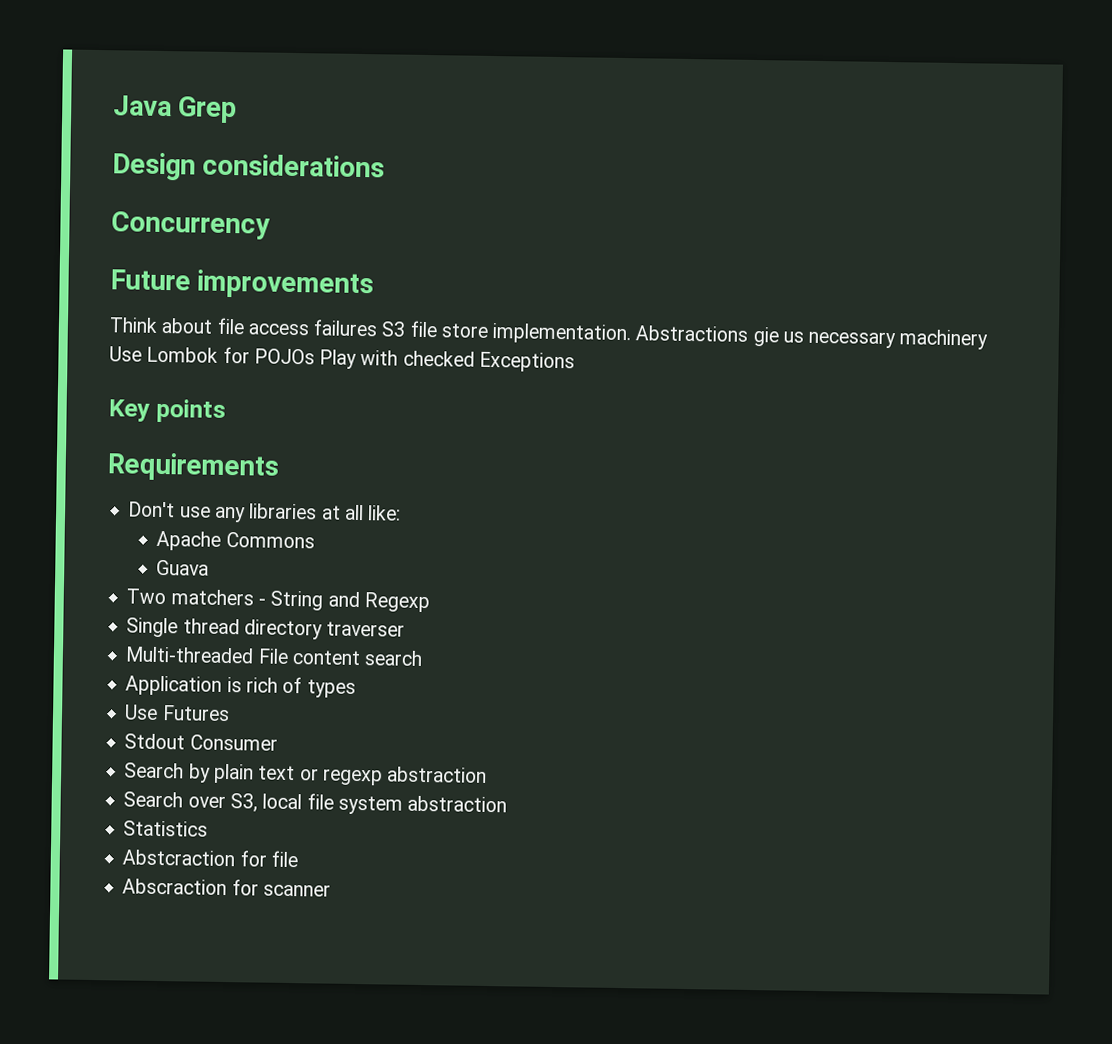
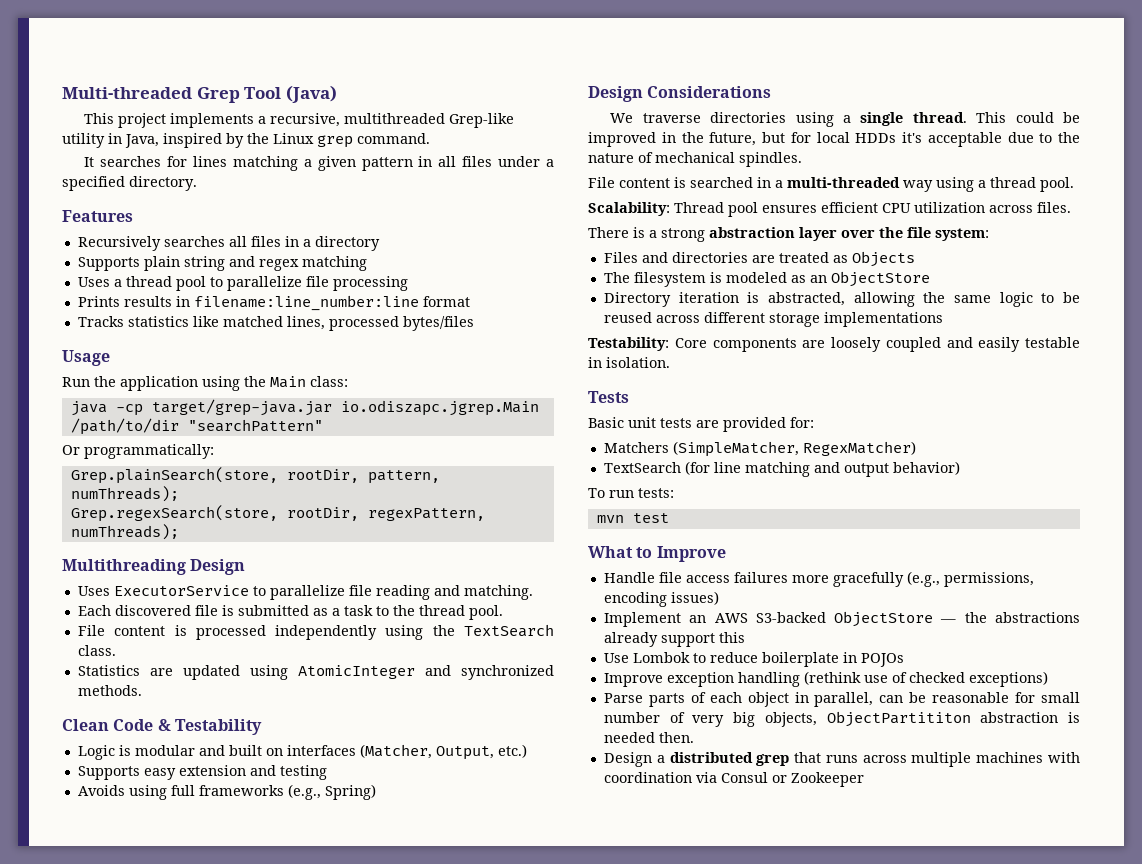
- Java Grep
- Design considerations
- Concurrency
- Future improvements
- Think about file access failures S3 file store implementation. Abstractions gie us necessary machinery Use Lombok for POJOs Play with checked Exceptions
- Key points
- Requirements
- Don't use any libraries at all like:
- Apache Commons
- Guava
- Two matchers - String and Regexp
- Single thread directory traverser
- Multi-threaded File content search
- Application is rich of types
- Use Futures
- Stdout Consumer
- Search by plain text or regexp abstraction
- Search over S3, local file system abstraction
- Statistics
- Abstcraction for file
- Abscraction for scanner
+ Multi-threaded Grep Tool (Java)
+ This project implements a recursive, multithreaded Grep-like utility in Java, inspired by the Linux grep command.
+ It searches for lines matching a given pattern in all files under a specified directory.
+ Features
+ Recursively searches all files in a directory
+ Supports plain string and regex matching
+ Uses a thread pool to parallelize file processing
+ Prints results in filename:line_number:line format
+ Tracks statistics like matched lines, processed bytes/files
+ Usage
+ Run the application using the Main class:
+ java -cp target/grep-java.jar io.odiszapc.jgrep.Main /path/to/dir "searchPattern"
+ Or programmatically:
+ Grep.plainSearch(store, rootDir, pattern, numThreads);
+ Grep.regexSearch(store, rootDir, regexPattern, numThreads);
+ Multithreading Design
+ Uses ExecutorService to parallelize file reading and matching.
+ Each discovered file is submitted as a task to the thread pool.
+ File content is processed independently using the TextSearch class.
+ Statistics are updated using AtomicInteger and synchronized methods.
+ Clean Code & Testability
+ Logic is modular and built on interfaces (Matcher, Output, etc.)
+ Supports easy extension and testing
+ Avoids using full frameworks (e.g., Spring)
+ Design Considerations
+ We traverse directories using a single thread. This could be improved in the future, but for local HDDs it's acceptable due to the nature of mechanical spindles.
+ File content is searched in a multi-threaded way using a thread pool.
+ Scalability: Thread pool ensures efficient CPU utilization across files.
+ There is a strong abstraction layer over the file system:
+ Files and directories are treated as Objects
+ The filesystem is modeled as an ObjectStore
+ Directory iteration is abstracted, allowing the same logic to be reused across different storage implementations
+ Testability: Core components are loosely coupled and easily testable in isolation.
+ Tests
+ Basic unit tests are provided for:
+ Matchers (SimpleMatcher, RegexMatcher)
+ TextSearch (for line matching and output behavior)
+ To run tests:
+ mvn test
+ What to Improve
+ Handle file access failures more gracefully (e.g., permissions, encoding issues)
+ Implement an AWS S3-backed ObjectStore — the abstractions already support this
+ Use Lombok to reduce boilerplate in POJOs
+ Improve exception handling (rethink use of checked exceptions)
+ Parse parts of each object in parallel, can be reasonable for small number of very big objects, ObjectPartititon abstraction is needed then.
+ Design a distributed grep that runs across multiple machines with coordination via Consul or Zookeeper

